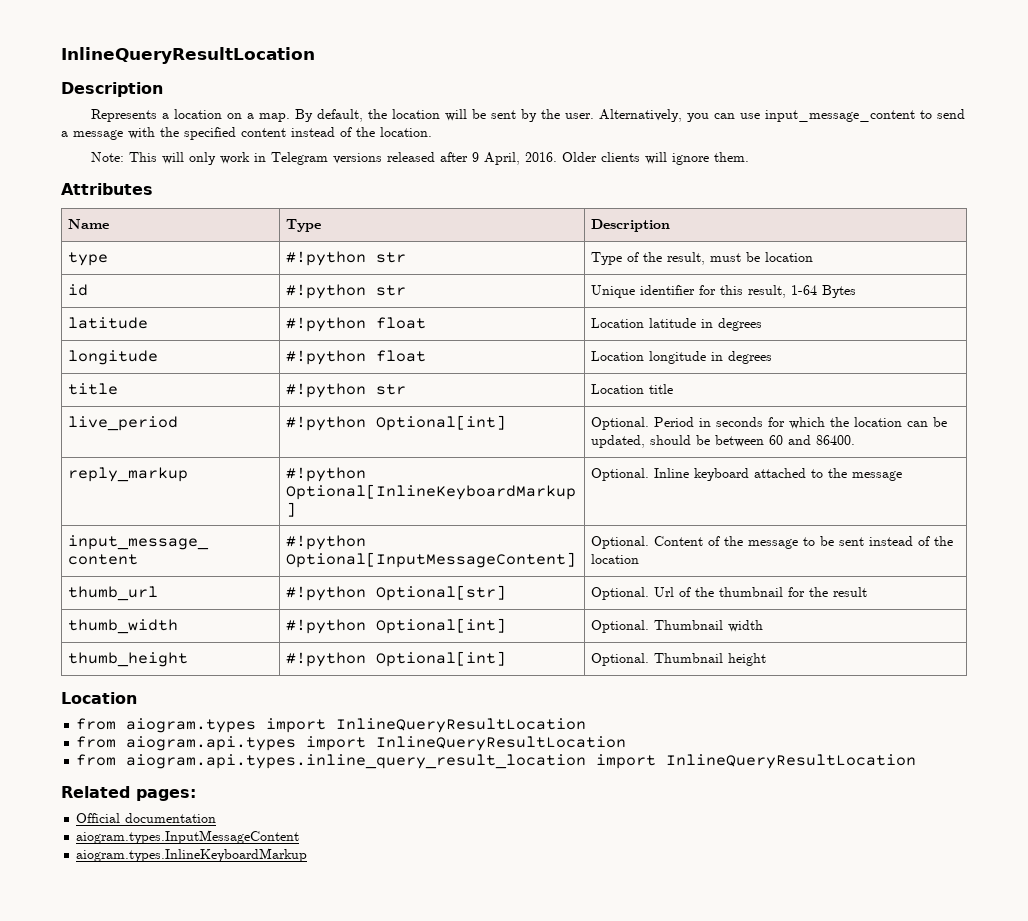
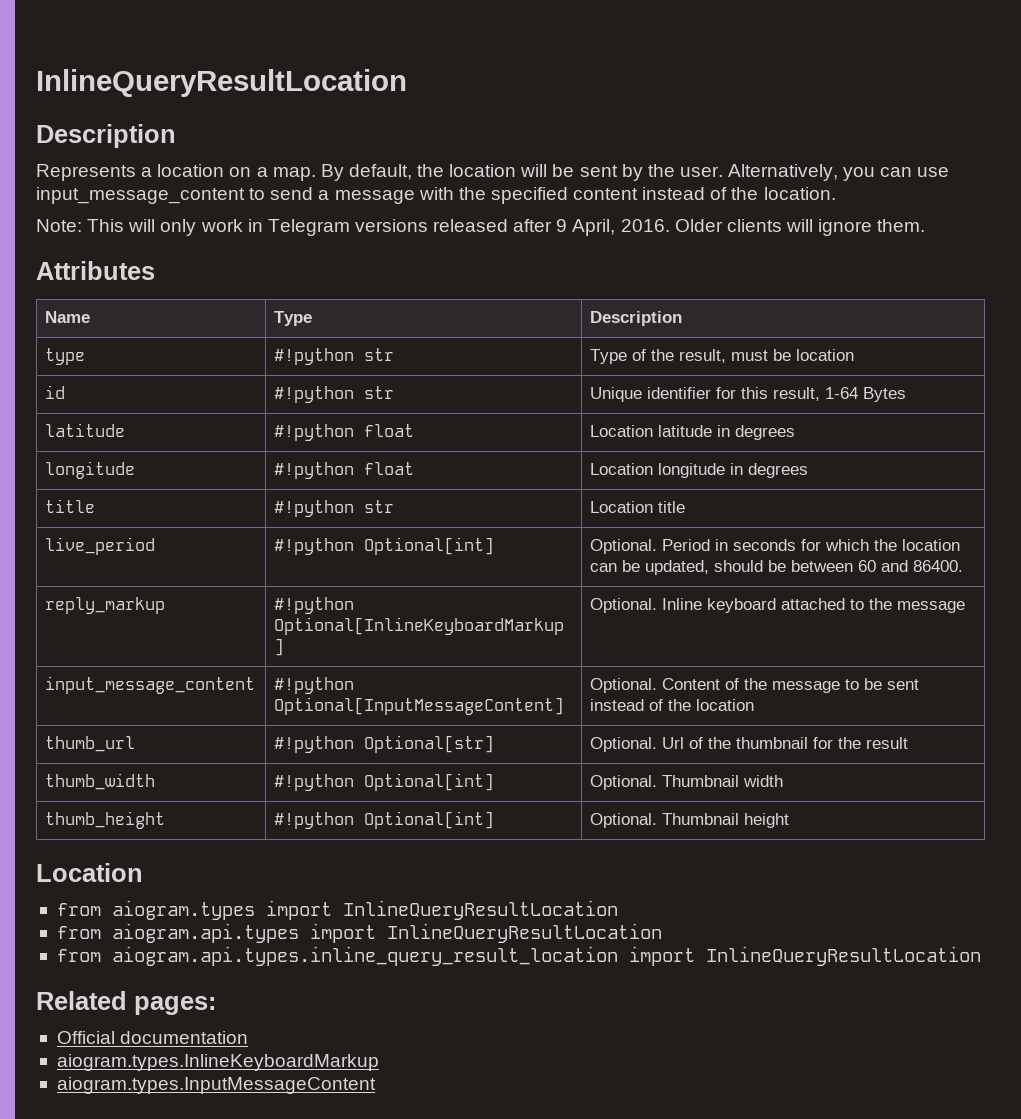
+ aiogram.types.InlineKeyboardMarkup
- aiogram.types.InlineKeyboardMarkup

